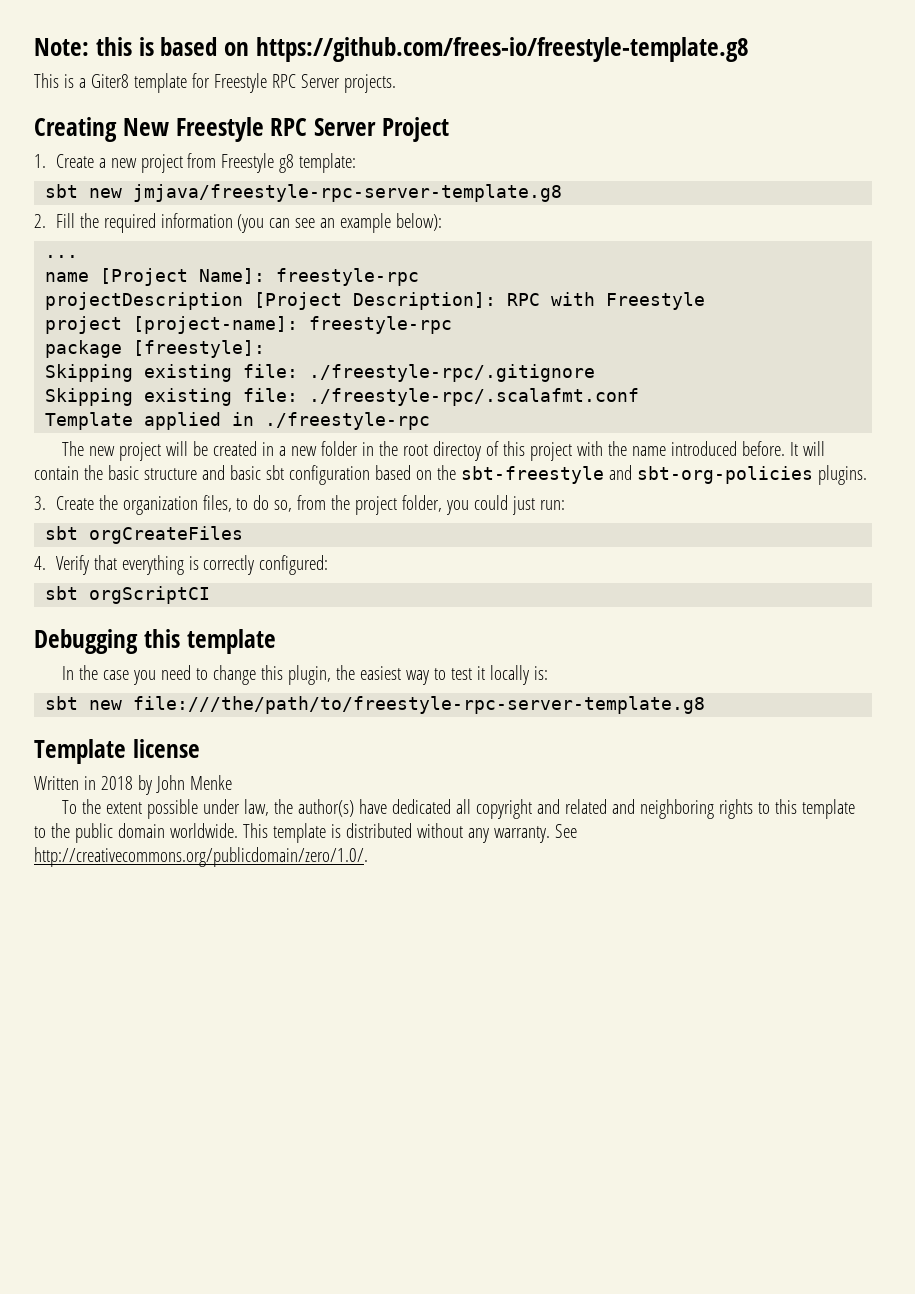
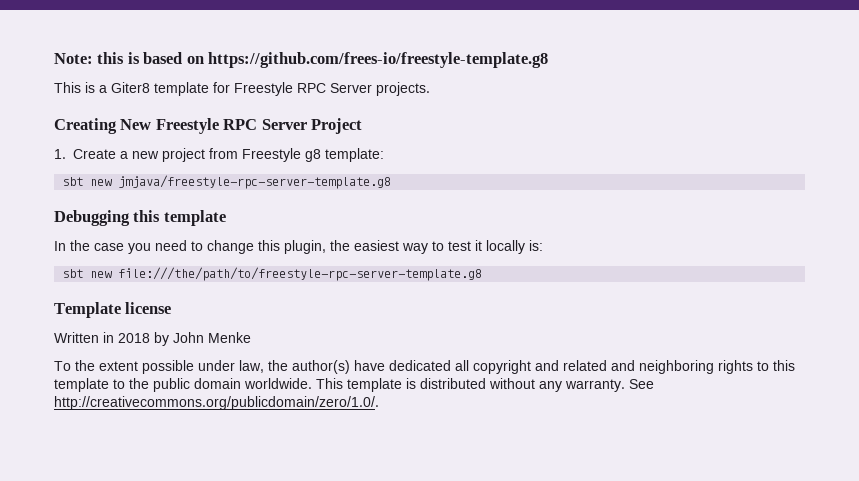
- 2. Fill the required information (you can see an example below):
- ...
- name [Project Name]: freestyle-rpc
- projectDescription [Project Description]: RPC with Freestyle
- project [project-name]: freestyle-rpc
- package [freestyle]:
- Skipping existing file: ./freestyle-rpc/.gitignore
- Skipping existing file: ./freestyle-rpc/.scalafmt.conf
- Template applied in ./freestyle-rpc
- The new project will be created in a new folder in the root directoy of this project with the name introduced before. It will contain the basic structure and basic sbt configuration based on the sbt-freestyle and sbt-org-policies plugins.
- 3. Create the organization files, to do so, from the project folder, you could just run:
- sbt orgCreateFiles
- 4. Verify that everything is correctly configured:
- sbt orgScriptCI

